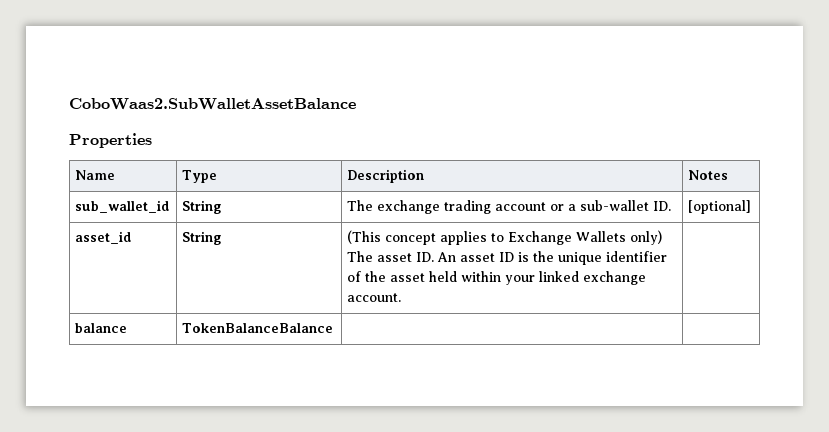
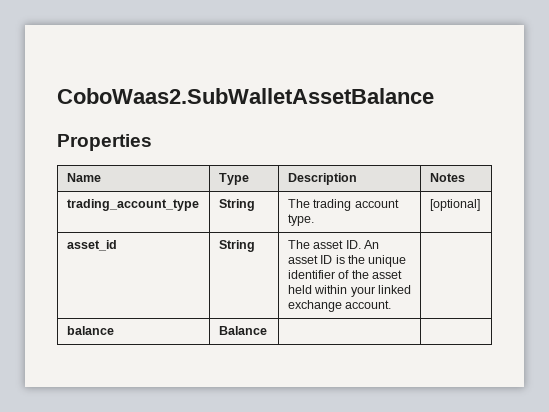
- sub_wallet_id | String | The exchange trading account or a sub-wallet ID. | [optional]
+ trading_account_type | String | The trading account type. | [optional]
- asset_id | String | (This concept applies to Exchange Wallets only) The asset ID. An asset ID is the unique identifier of the asset held within your linked exchange account. |
+ asset_id | String | The asset ID. An asset ID is the unique identifier of the asset held within your linked exchange account. |
- balance | TokenBalanceBalance | |
+ balance | Balance | |

